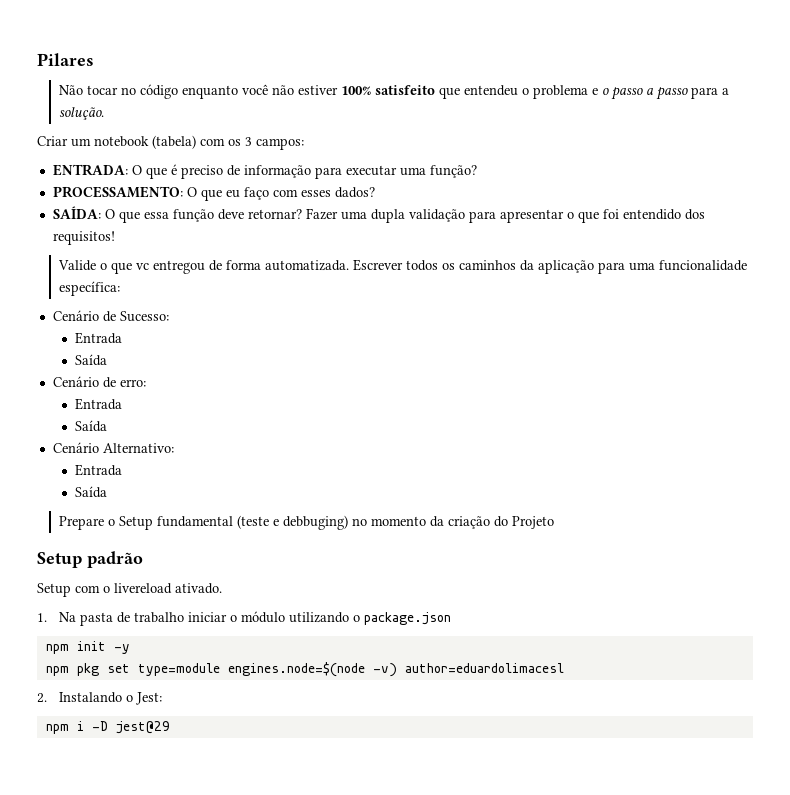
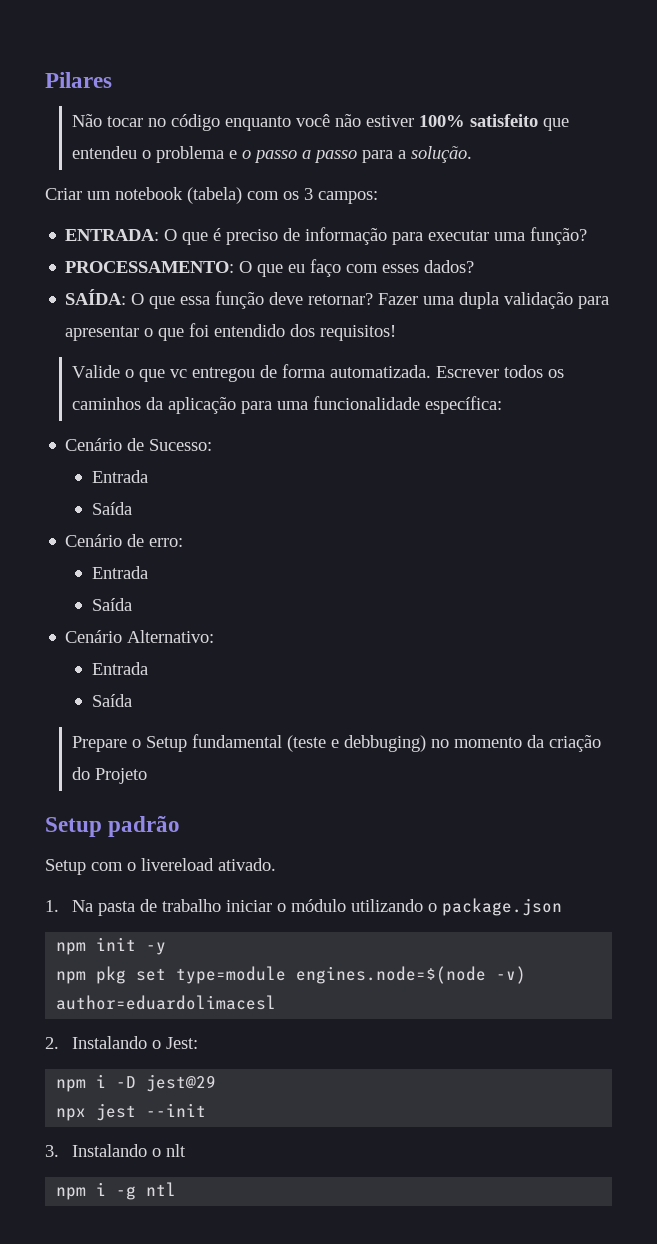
+ npx jest --init
+ 3. Instalando o nlt
+ npm i -g ntl

